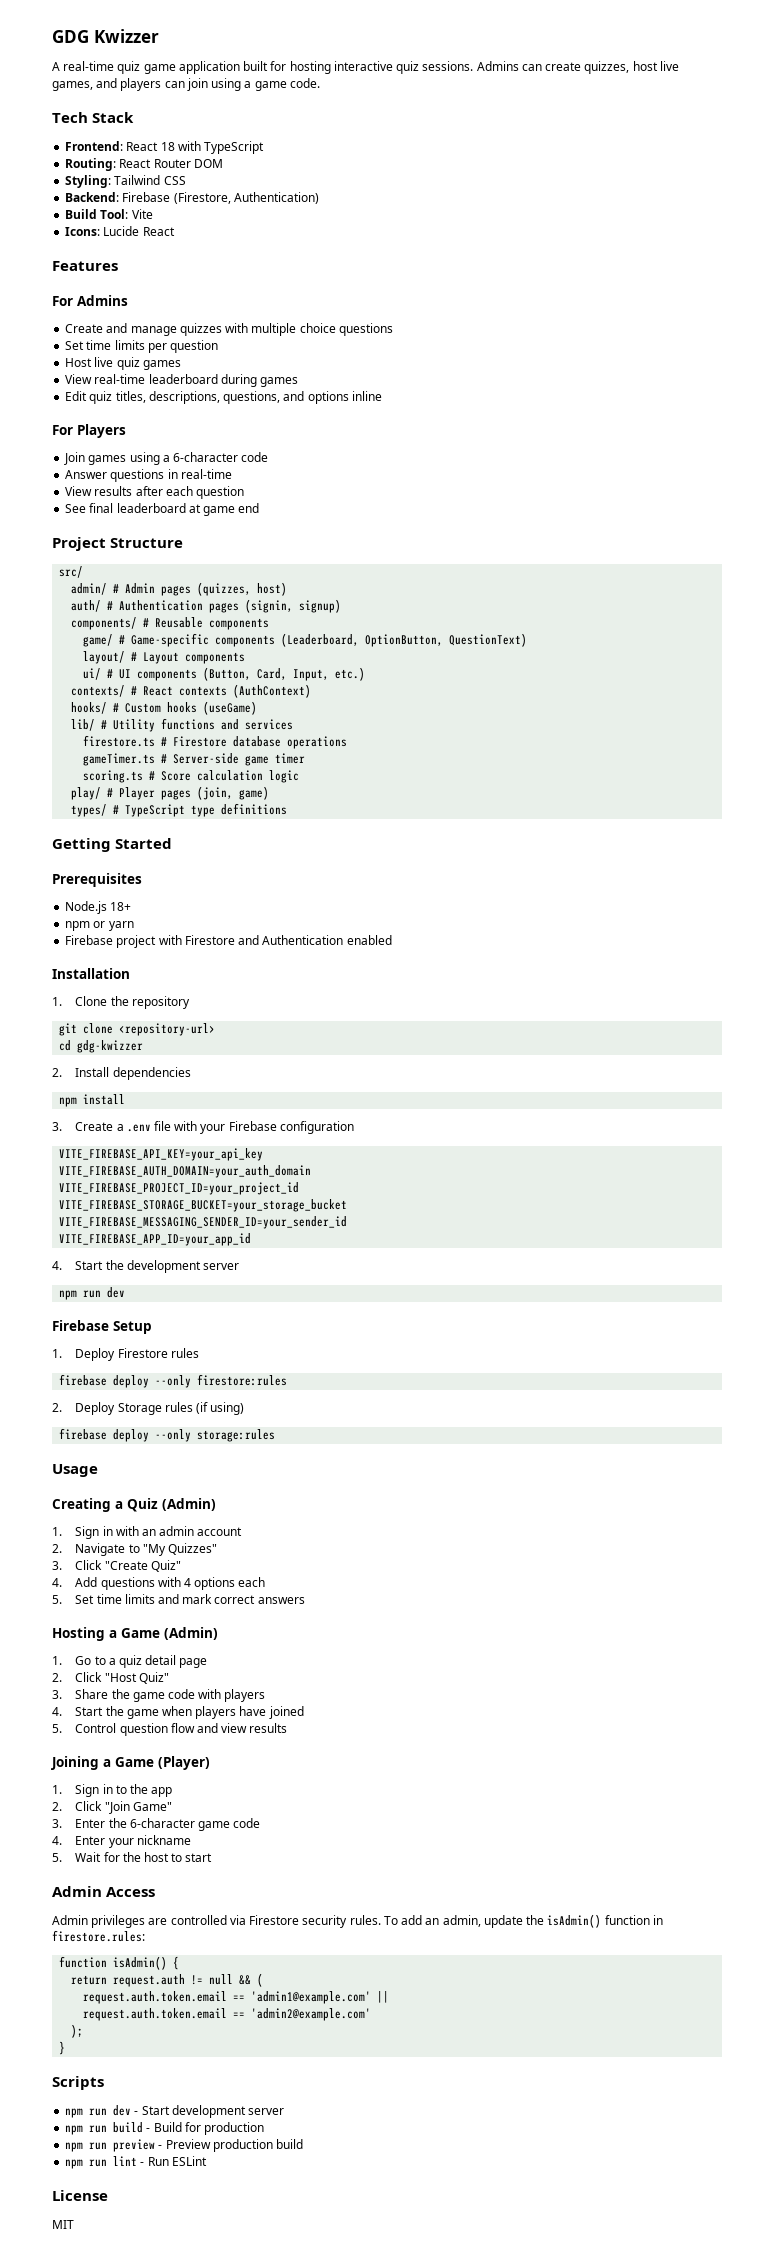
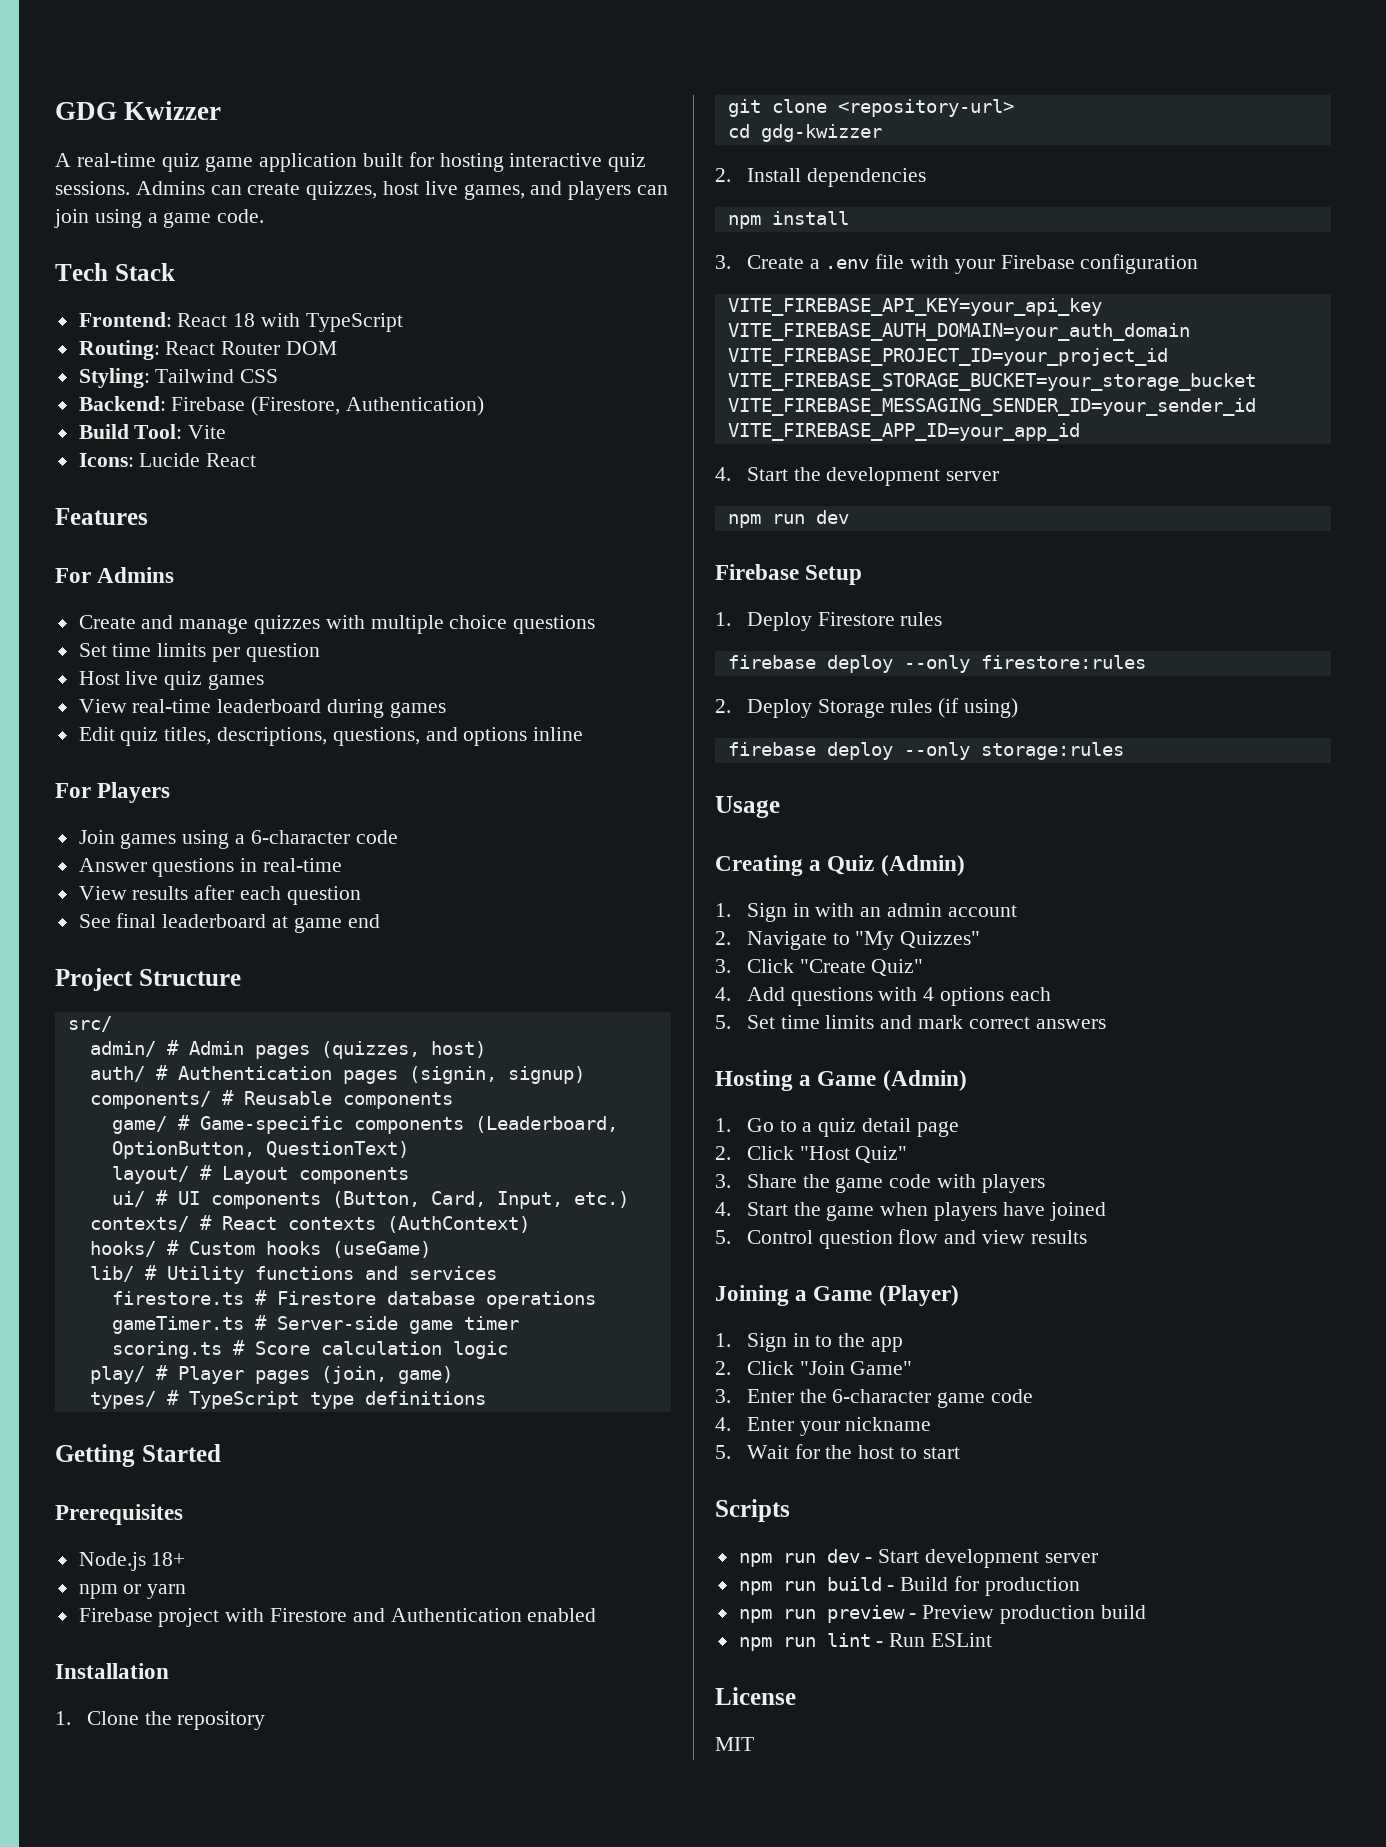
- Admin Access
- Admin privileges are controlled via Firestore security rules. To add an admin, update the isAdmin() function in firestore.rules:
- function isAdmin() {
- return request.auth != null && (
- request.auth.token.email == 'admin1@example.com' ||
- request.auth.token.email == 'admin2@example.com'
- );
- }

